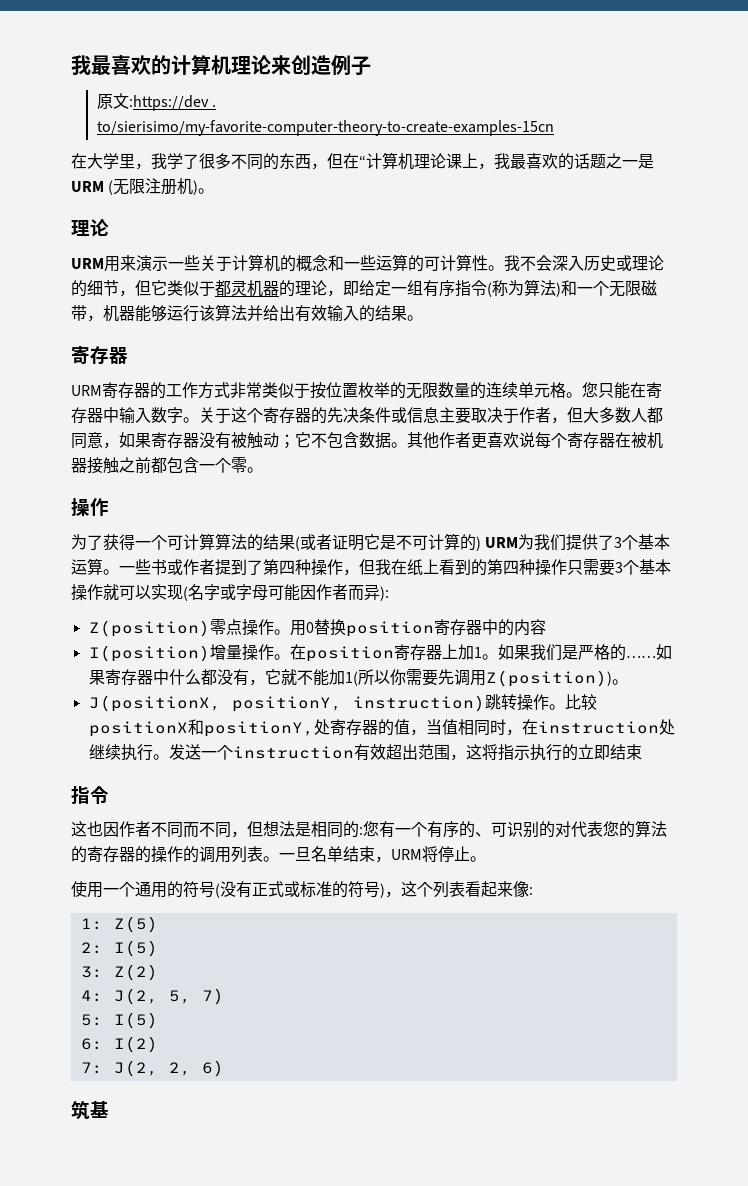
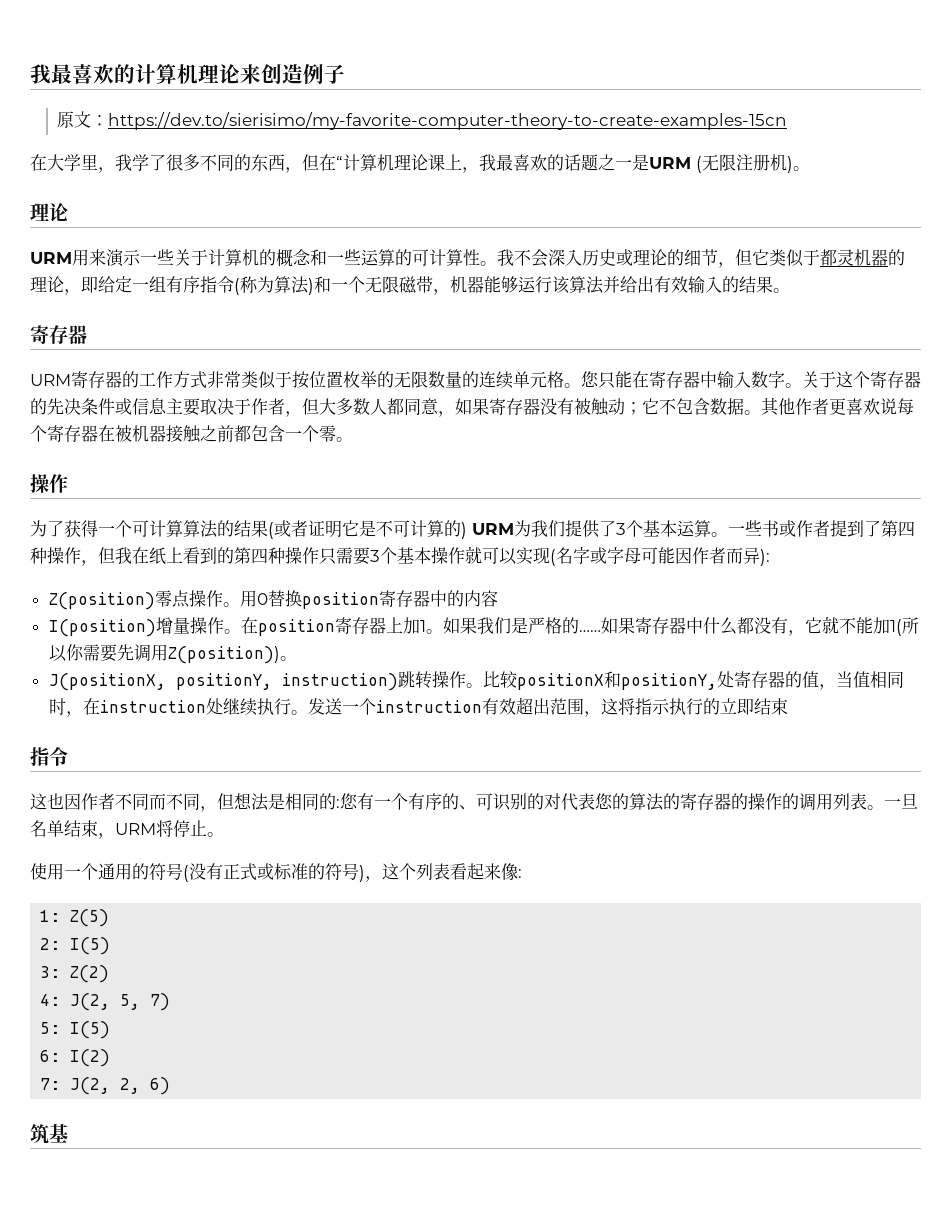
- 原文:https://dev . to/sierisimo/my-favorite-computer-theory-to-create-examples-15cn
+ 原文：https://dev.to/sierisimo/my-favorite-computer-theory-to-create-examples-15cn

